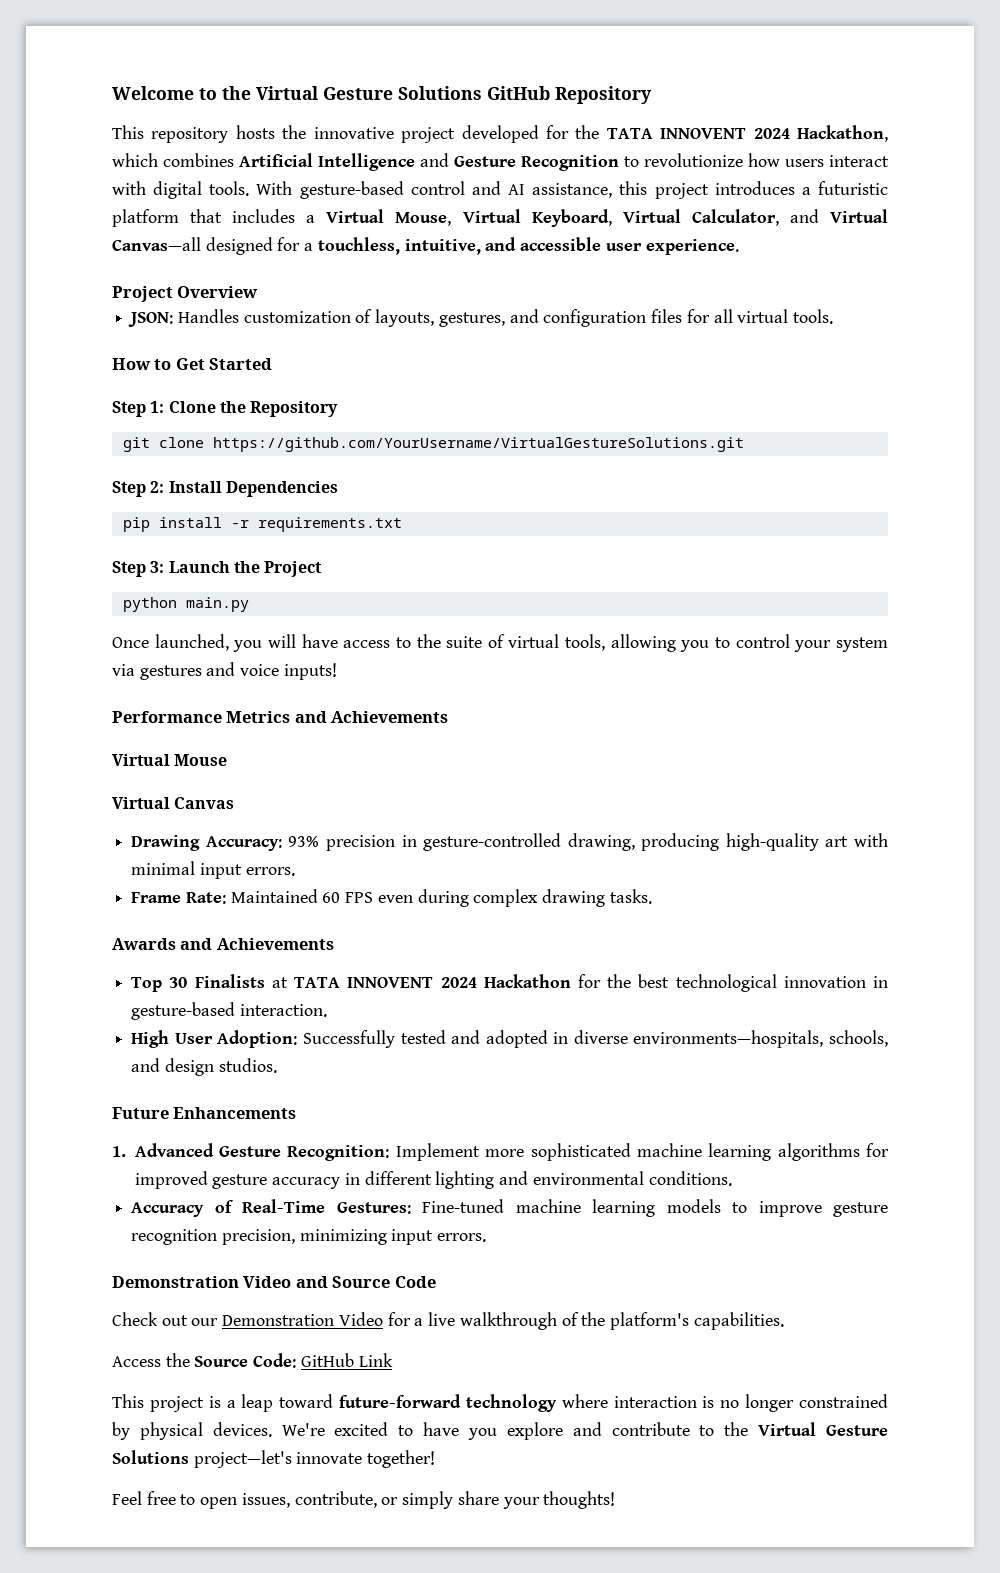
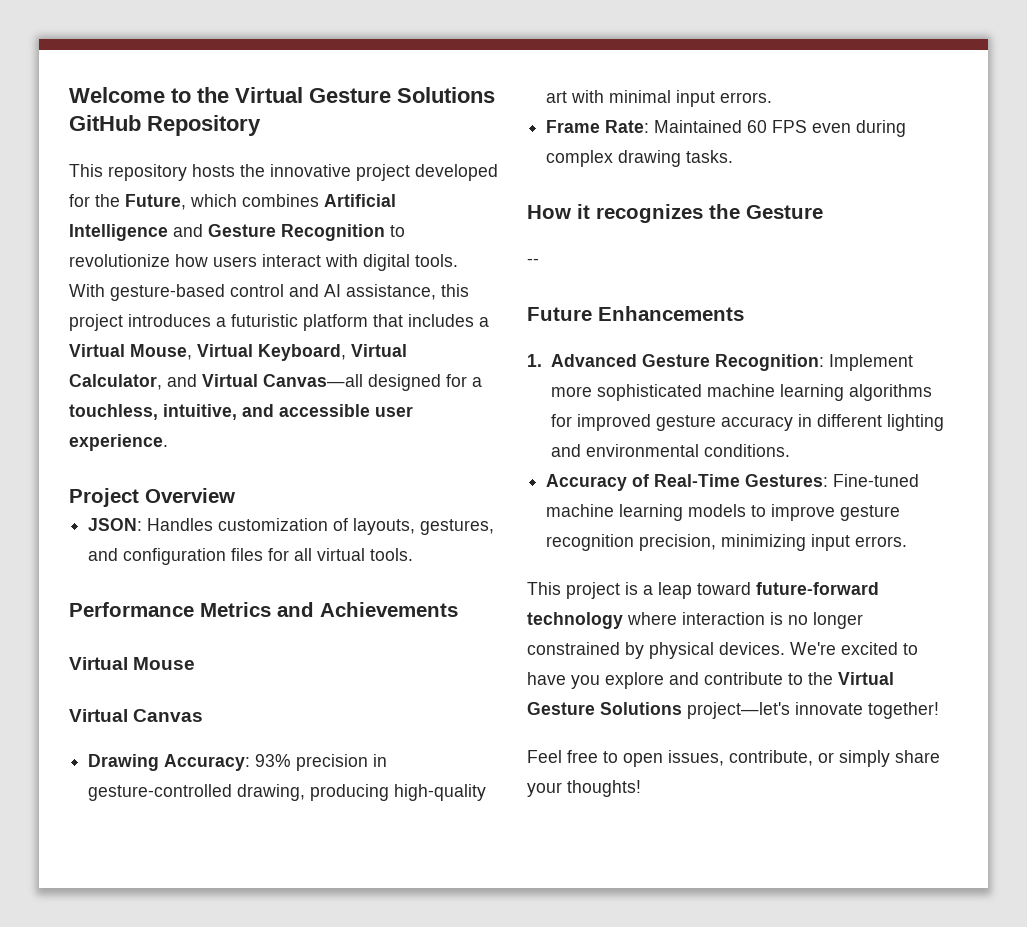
- This repository hosts the innovative project developed for the TATA INNOVENT 2024 Hackathon, which combines Artificial Intelligence and Gesture Recognition to revolutionize how users interact with digital tools.
+ This repository hosts the innovative project developed for the Future, which combines Artificial Intelligence and Gesture Recognition to revolutionize how users interact with digital tools.
- How to Get Started
- Step 1: Clone the Repository
- git clone https://github.com/YourUsername/VirtualGestureSolutions.git
- Step 2: Install Dependencies
- pip install -r requirements.txt
- Step 3: Launch the Project
- python main.py
- Once launched, you will have access to the suite of virtual tools, allowing you to control your system via gestures and voice inputs!
- Awards and Achievements
- Top 30 Finalists at TATA INNOVENT 2024 Hackathon for the best technological innovation in gesture-based interaction.
- High User Adoption: Successfully tested and adopted in diverse environments—hospitals, schools, and design studios.
+ How it recognizes the Gesture
+ --
- Demonstration Video and Source Code
- Check out our Demonstration Video for a live walkthrough of the platform's capabilities.
- Access the Source Code: GitHub Link

